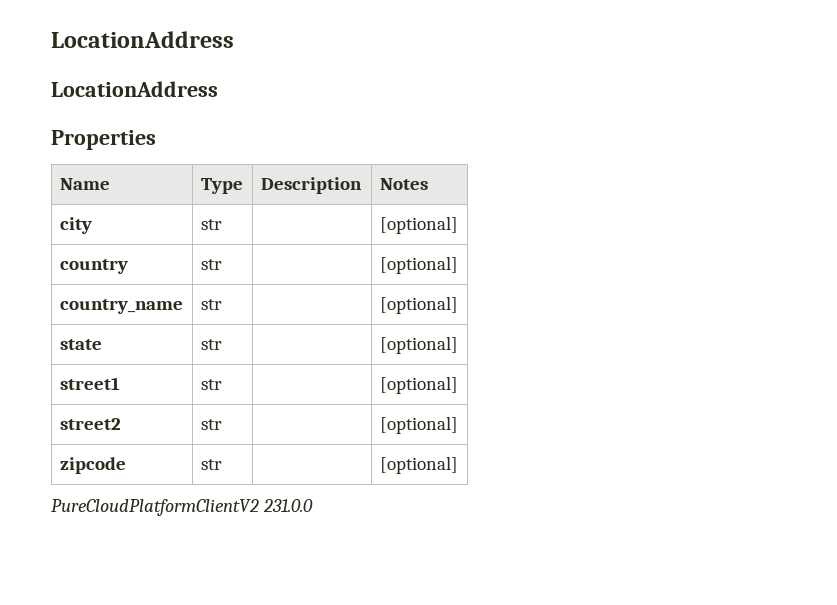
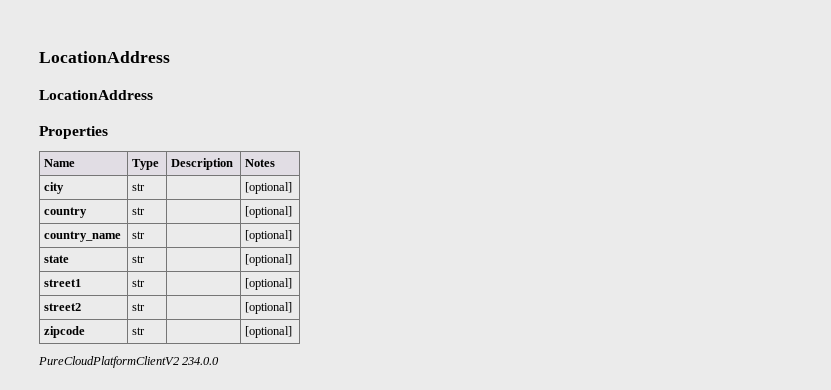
- PureCloudPlatformClientV2 231.0.0
+ PureCloudPlatformClientV2 234.0.0

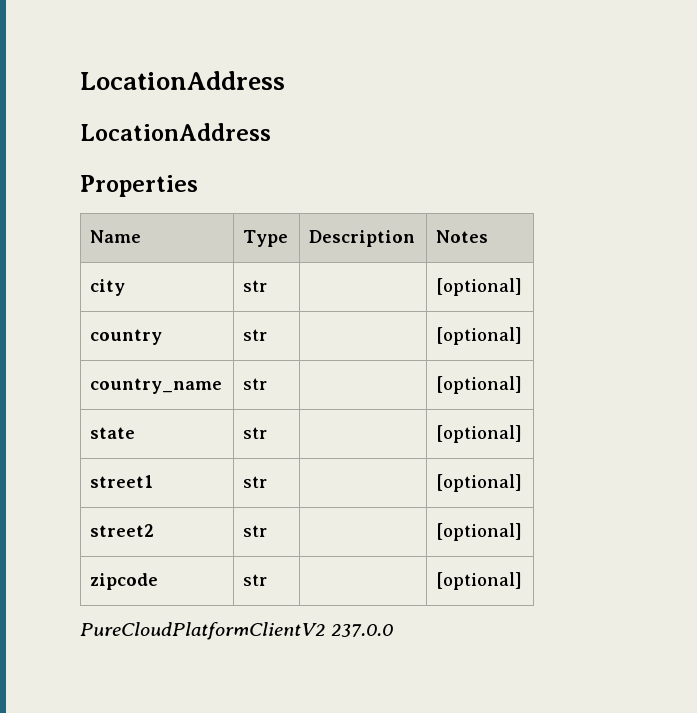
- PureCloudPlatformClientV2 234.0.0
+ PureCloudPlatformClientV2 237.0.0

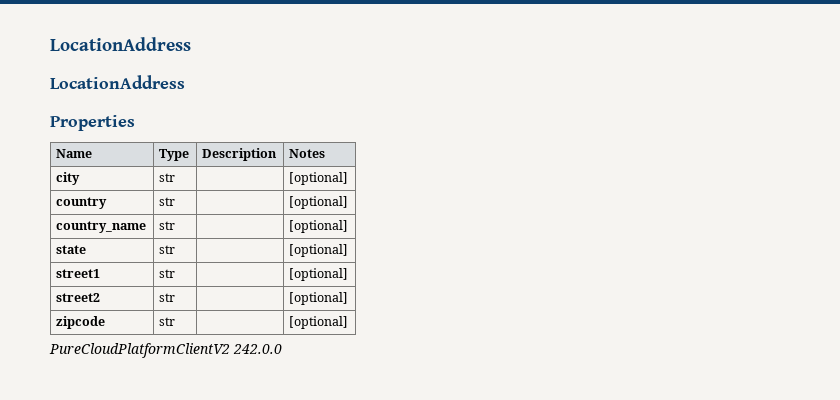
- PureCloudPlatformClientV2 237.0.0
+ PureCloudPlatformClientV2 242.0.0

